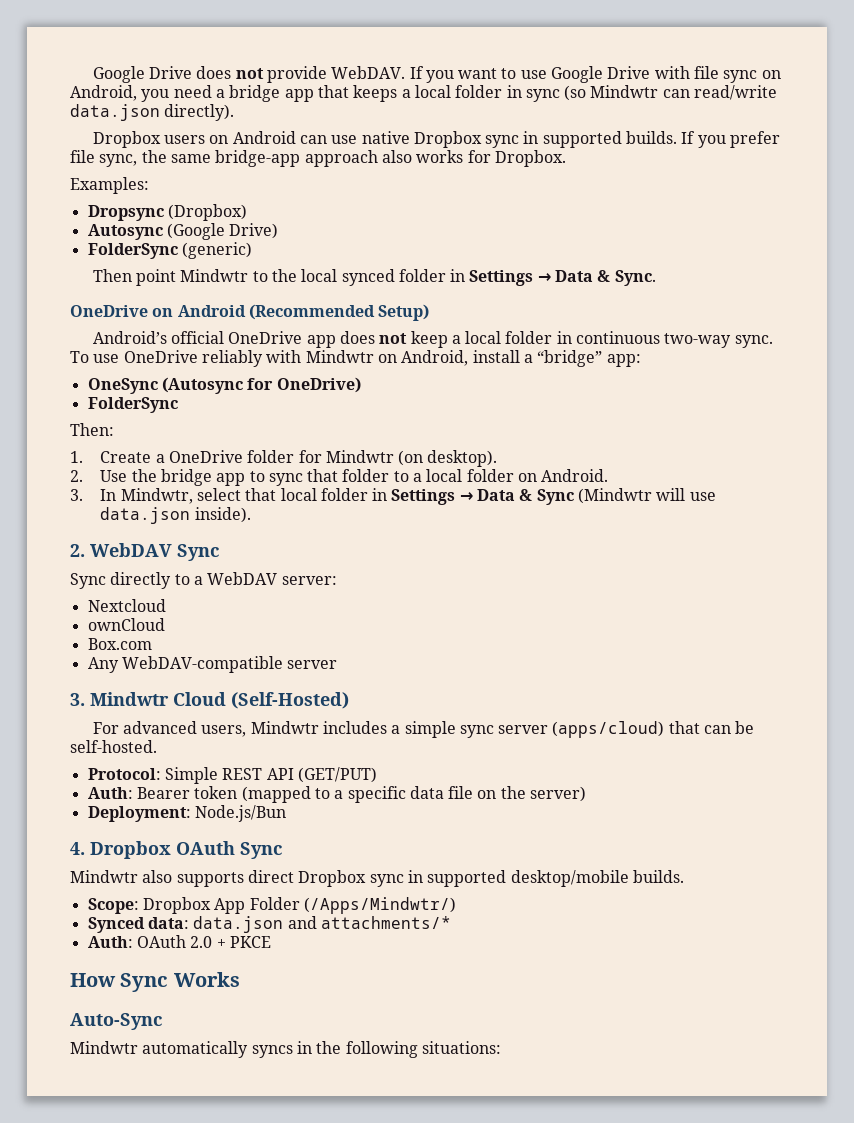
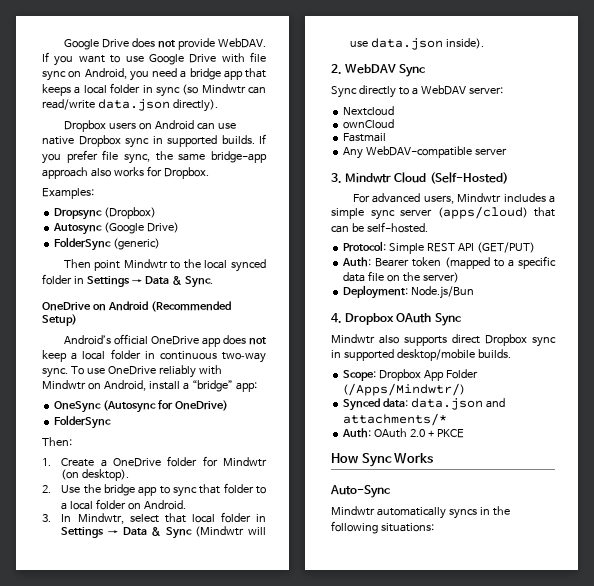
- Box.com
+ Fastmail

